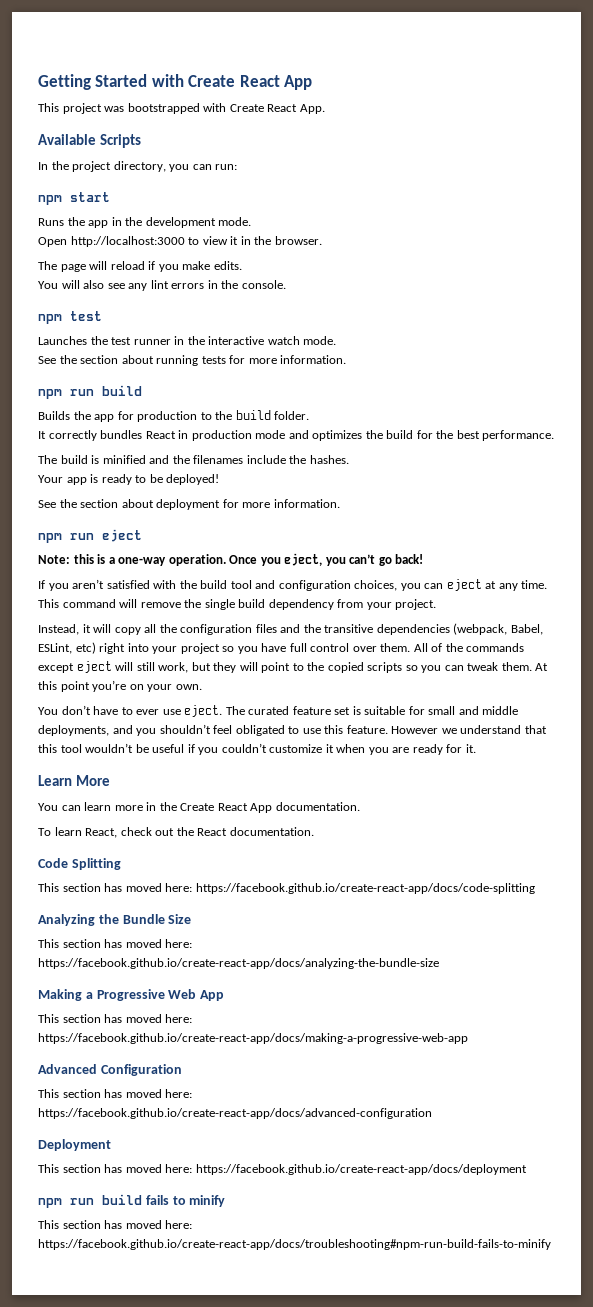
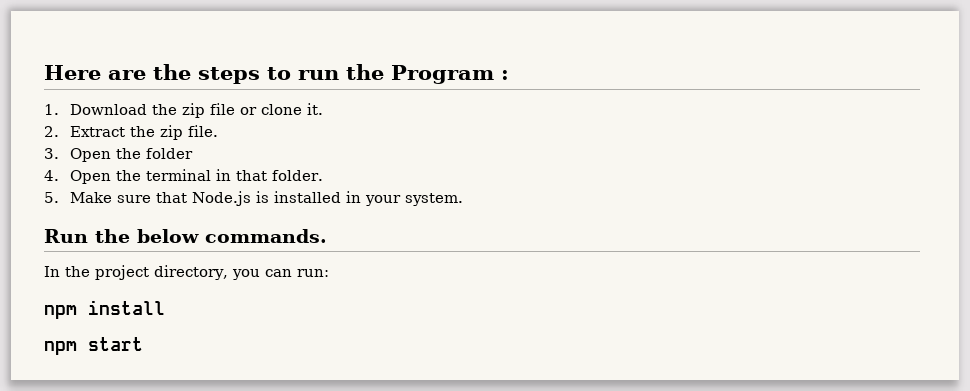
- Getting Started with Create React App
- This project was bootstrapped with Create React App.
- Available Scripts
+ Here are the steps to run the Program :
+ 1. Download the zip file or clone it.
+ 2. Extract the zip file.
+ 3. Open the folder
+ 4. Open the terminal in that folder.
+ 5. Make sure that Node.js is installed in your system.
+ Run the below commands.
+ npm install
  npm start
- Runs the app in the development mode.
- Open http://localhost:3000 to view it in the browser.
- The page will reload if you make edits.
- You will also see any lint errors in the console.
- npm test
- Launches the test runner in the interactive watch mode.
- See the section about running tests for more information.
- npm run build
- Builds the app for production to the build folder.
- It correctly bundles React in production mode and optimizes the build for the best performance.
- The build is minified and the filenames include the hashes.
- Your app is ready to be deployed!
- See the section about deployment for more information.
- npm run eject
- Note: this is a one-way operation. Once you eject, you can’t go back!
- If you aren’t satisfied with the build tool and configuration choices, you can eject at any time. This command will remove the single build dependency from your project.
- Instead, it will copy all the configuration files and the transitive dependencies (webpack, Babel, ESLint, etc) right into your project so you have full control over them. All of the commands except eject will still work, but they will point to the copied scripts so you can tweak them. At this point you’re on your own.
- You don’t have to ever use eject. The curated feature set is suitable for small and middle deployments, and you shouldn’t feel obligated to use this feature. However we understand that this tool wouldn’t be useful if you couldn’t customize it when you are ready for it.
- Learn More
- You can learn more in the Create React App documentation.
- To learn React, check out the React documentation.
- Code Splitting
- This section has moved here: https://facebook.github.io/create-react-app/docs/code-splitting
- Analyzing the Bundle Size
- This section has moved here: https://facebook.github.io/create-react-app/docs/analyzing-the-bundle-size
- Making a Progressive Web App
- This section has moved here: https://facebook.github.io/create-react-app/docs/making-a-progressive-web-app
- Advanced Configuration
- This section has moved here: https://facebook.github.io/create-react-app/docs/advanced-configuration
- Deployment
- This section has moved here: https://facebook.github.io/create-react-app/docs/deployment
- npm run build fails to minify
- This section has moved here: https://facebook.github.io/create-react-app/docs/troubleshooting#npm-run-build-fails-to-minify

